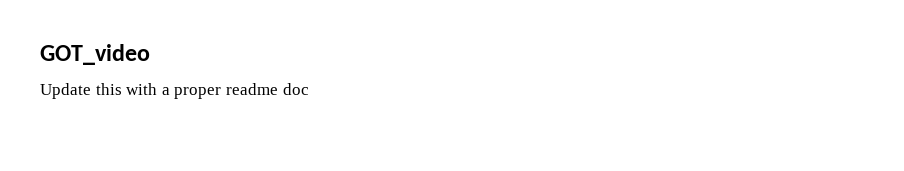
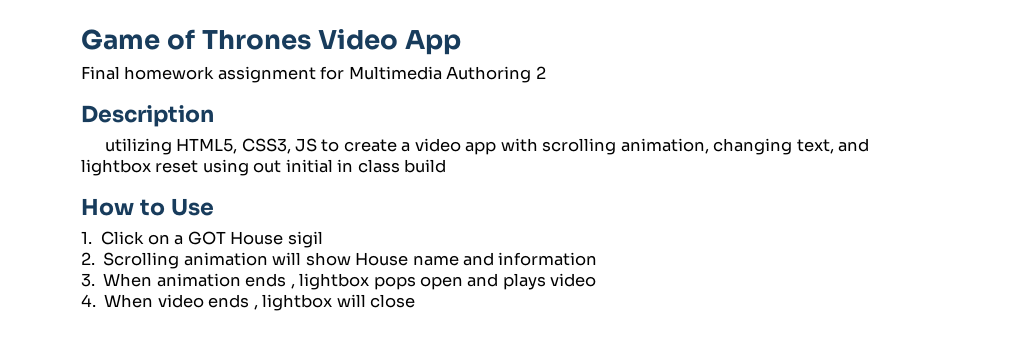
- GOT_video
- Update this with a proper readme doc
+ Game of Thrones Video App
+ Final homework assignment for Multimedia Authoring 2
+ Description
+ utilizing HTML5, CSS3, JS to create a video app with scrolling animation, changing text, and lightbox reset using out initial in class build
+ How to Use
+ 1. Click on a GOT House sigil
+ 2. Scrolling animation will show House name and information
+ 3. When animation ends , lightbox pops open and plays video
+ 4. When video ends , lightbox will close

